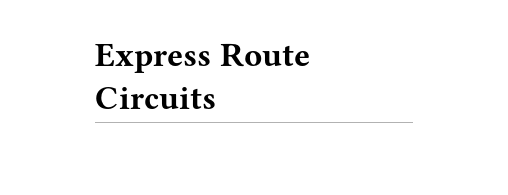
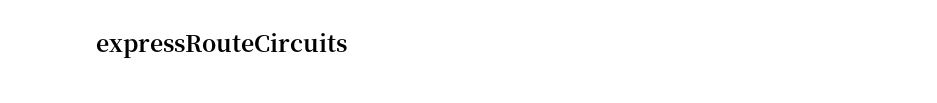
- Express Route Circuits
+ expressRouteCircuits

